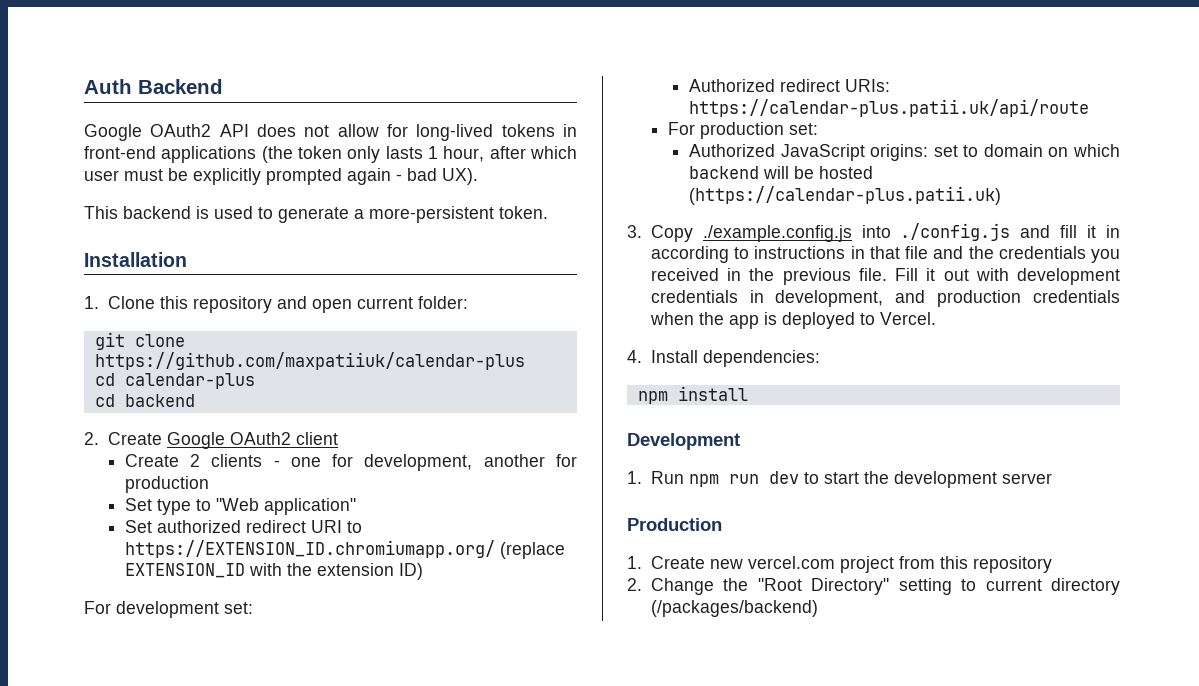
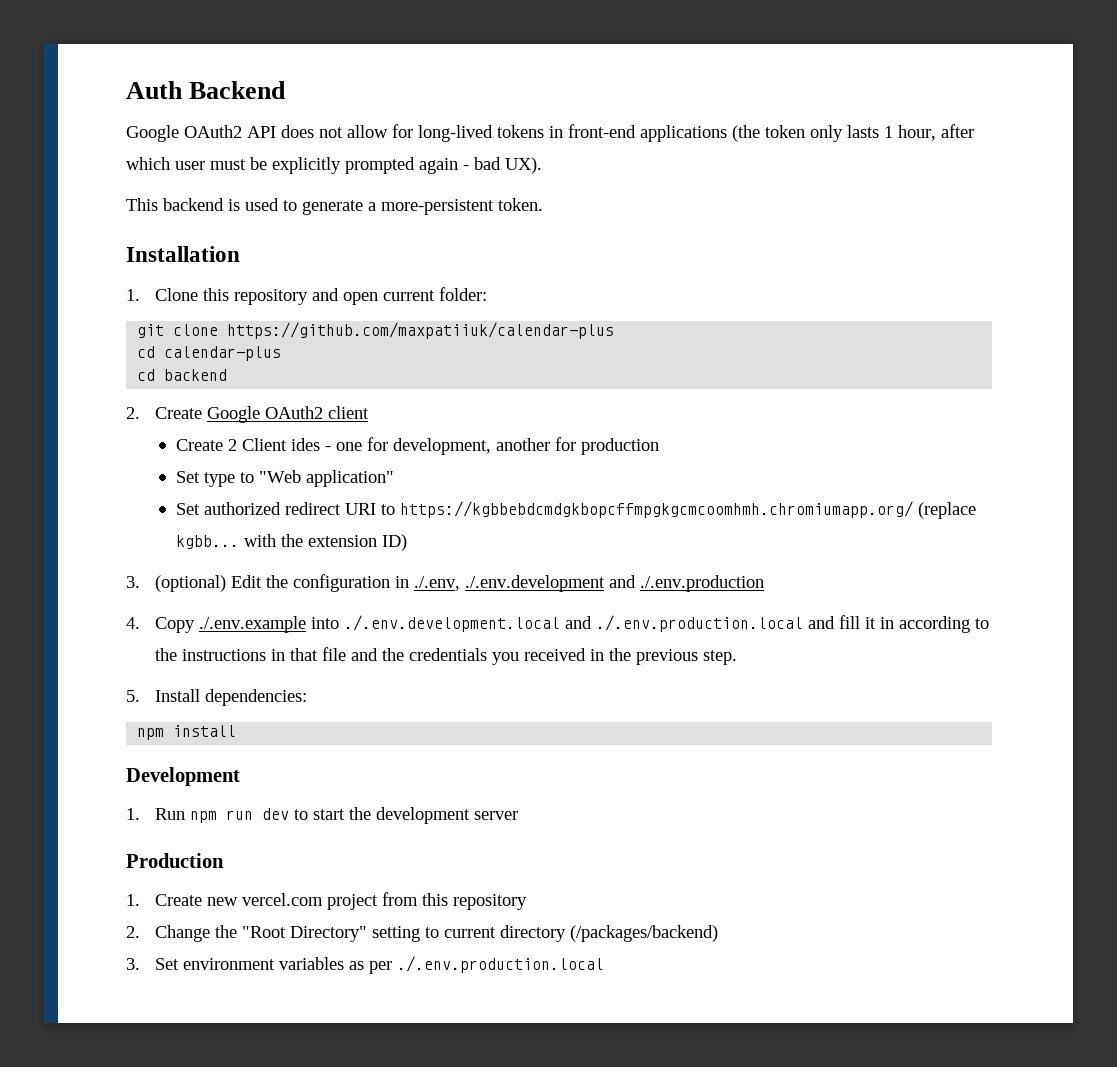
- Create 2 clients - one for development, another for production
+ Create 2 Client ides - one for development, another for production
- Set authorized redirect URI to https://EXTENSION_ID.chromiumapp.org/ (replace EXTENSION_ID with the extension ID)
+ Set authorized redirect URI to https://kgbbebdcmdgkbopcffmpgkgcmcoomhmh.chromiumapp.org/ (replace kgbb... with the extension ID)
- For development set:
- Authorized redirect URIs: https://calendar-plus.patii.uk/api/route
- For production set:
- Authorized JavaScript origins: set to domain on which backend will be hosted (https://calendar-plus.patii.uk)
- 3. Copy ./example.config.js into ./config.js and fill it in according to instructions in that file and the credentials you received in the previous file. Fill it out with development credentials in development, and production credentials when the app is deployed to Vercel.
- 4. Install dependencies:
+ 3. (optional) Edit the configuration in ./.env, ./.env.development and ./.env.production
+ 4. Copy ./.env.example into ./.env.development.local and ./.env.production.local and fill it in according to the instructions in that file and the credentials you received in the previous step.
+ 5. Install dependencies:
+ 3. Set environment variables as per ./.env.production.local

